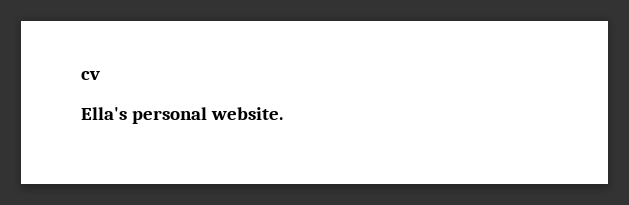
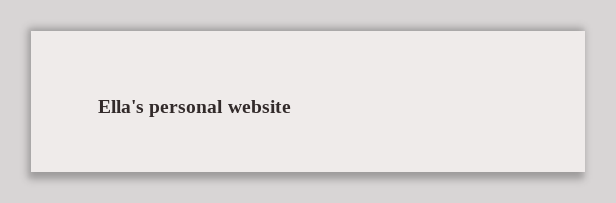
- cv
- Ella's personal website.
+ Ella's personal website

